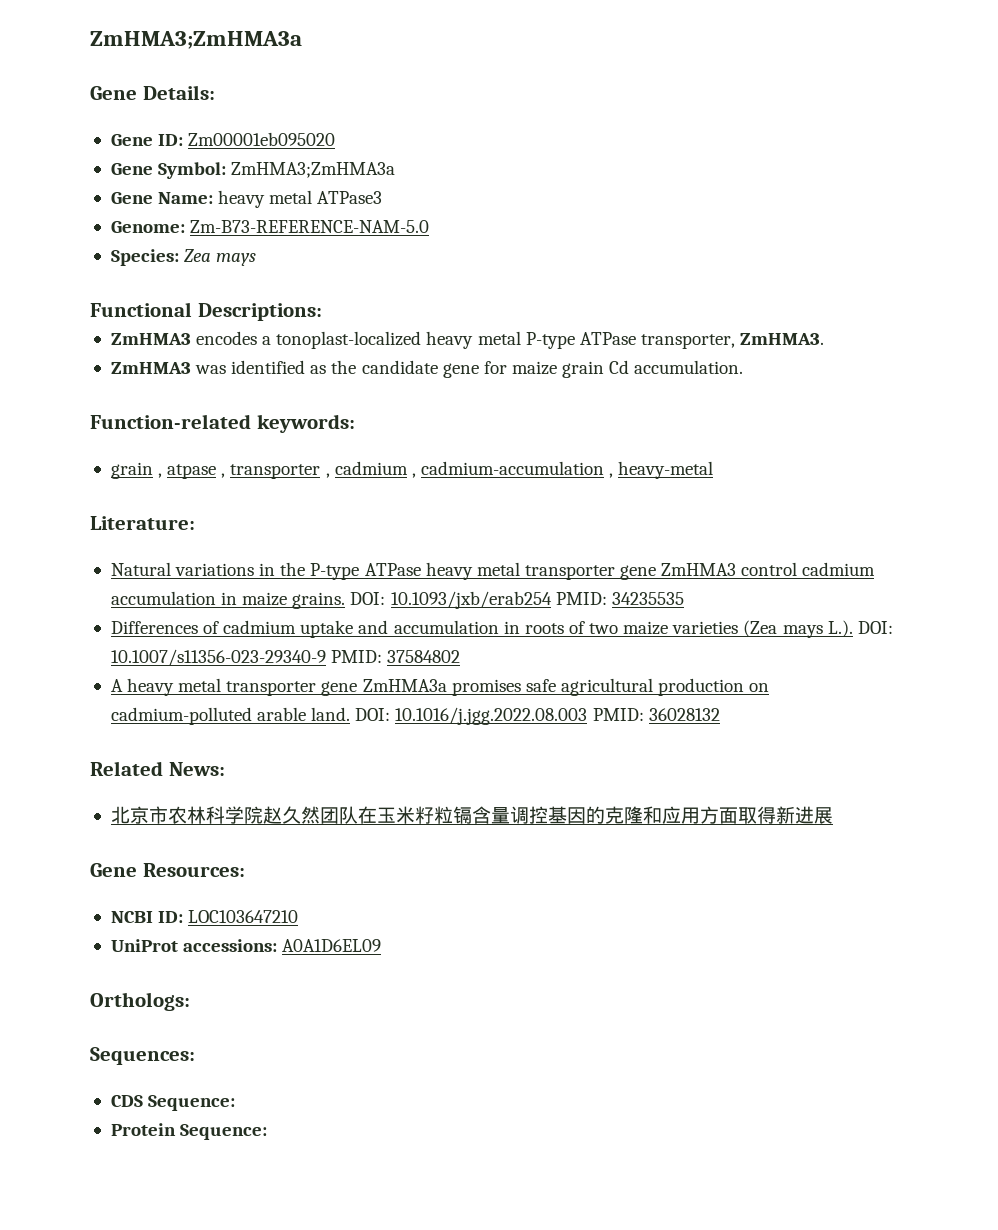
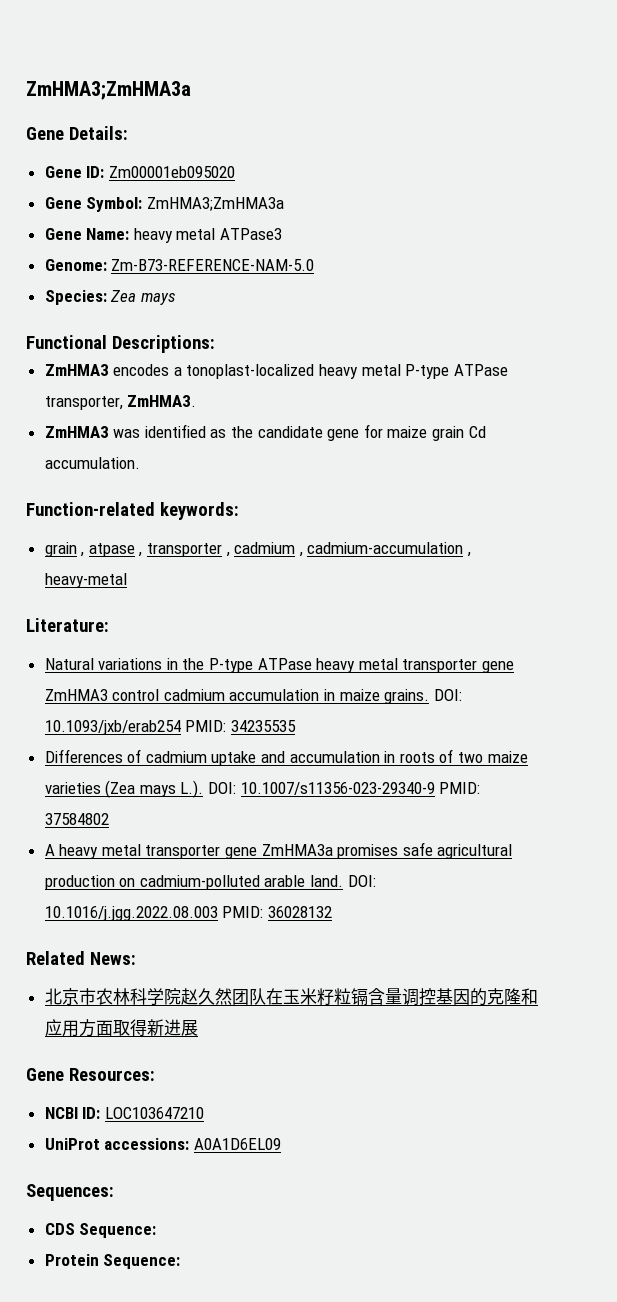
- Orthologs:

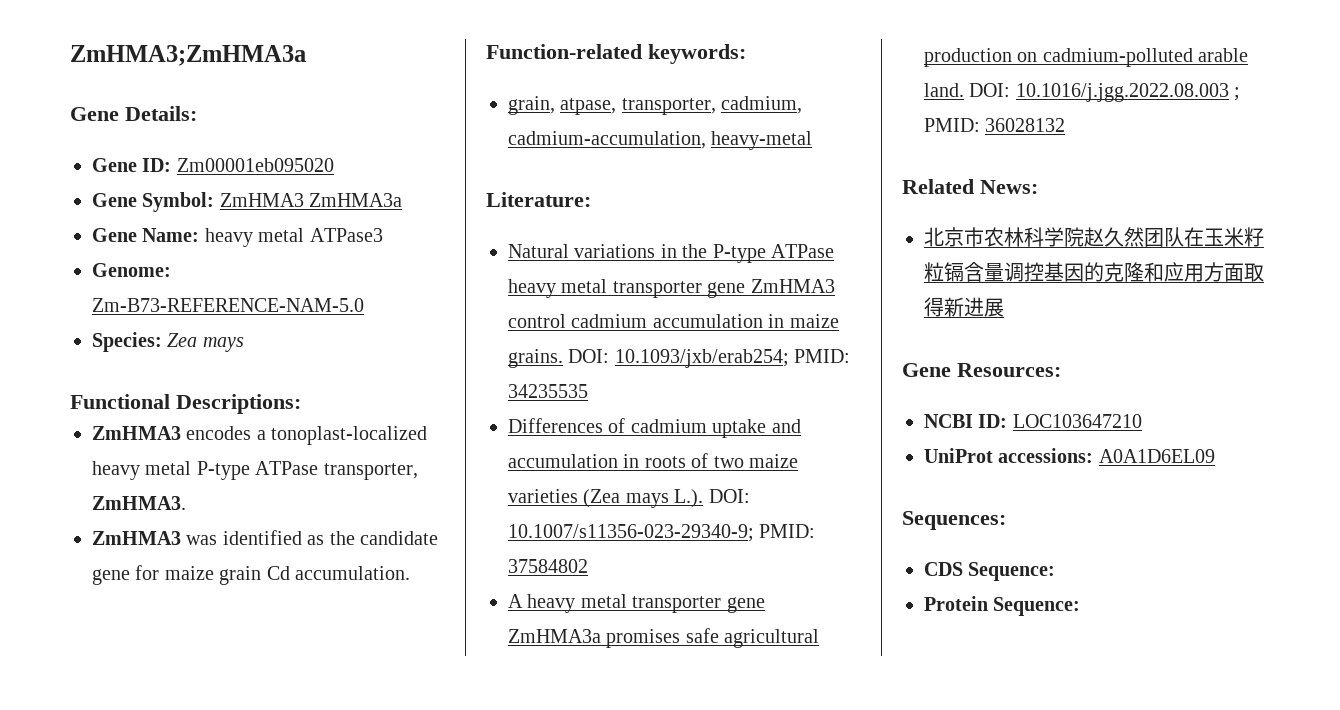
- Gene Symbol: ZmHMA3;ZmHMA3a
+ Gene Symbol: ZmHMA3 ZmHMA3a
- grain , atpase , transporter , cadmium , cadmium-accumulation , heavy-metal
+ grain, atpase, transporter, cadmium, cadmium-accumulation, heavy-metal
- DOI: 10.1093/jxb/erab254 PMID: 34235535
+ DOI: 10.1093/jxb/erab254; PMID: 34235535
- Differences of cadmium uptake and accumulation in roots of two maize varieties (Zea mays L.). DOI: 10.1007/s11356-023-29340-9 PMID: 37584802
+ Differences of cadmium uptake and accumulation in roots of two maize varieties (Zea mays L.). DOI: 10.1007/s11356-023-29340-9; PMID: 37584802
- DOI: 10.1016/j.jgg.2022.08.003 PMID: 36028132
+ DOI: 10.1016/j.jgg.2022.08.003 ; PMID: 36028132

